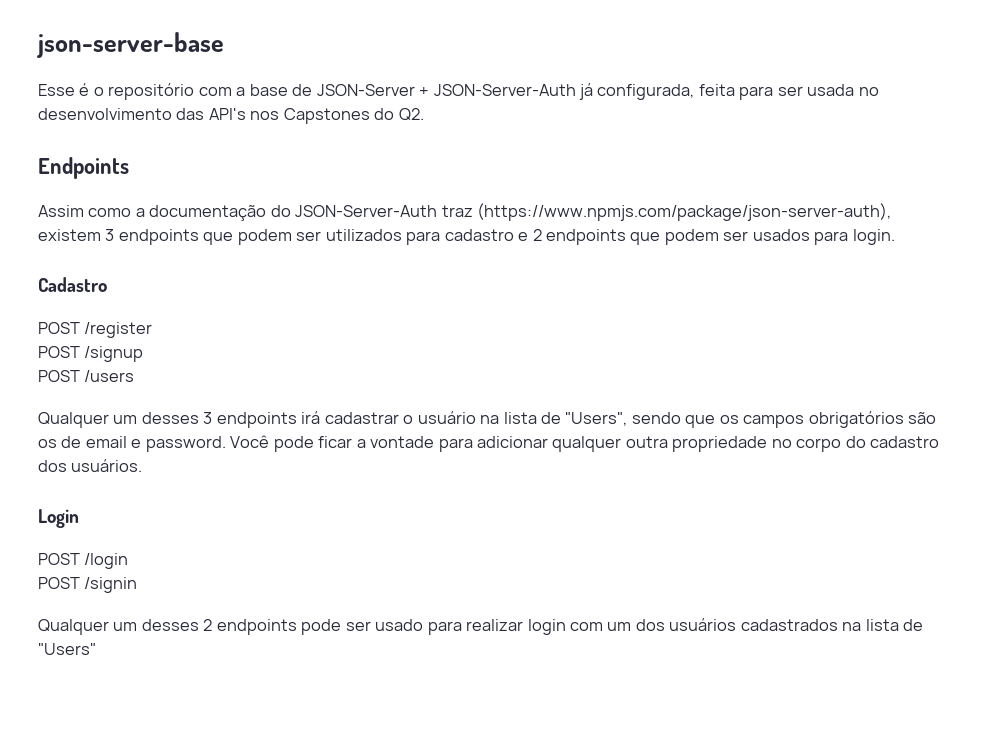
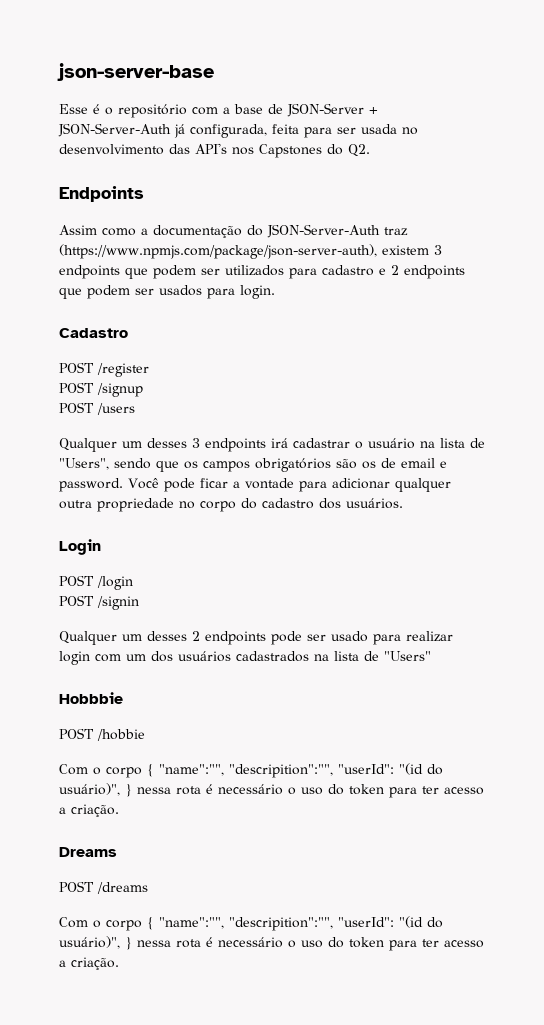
+ Hobbbie
+ POST /hobbie
+ Com o corpo { "name":"", "descripition":"", "userId": "(id do usuário)", } nessa rota é necessário o uso do token para ter acesso a criação.
+ Dreams
+ POST /dreams
+ Com o corpo { "name":"", "descripition":"", "userId": "(id do usuário)", } nessa rota é necessário o uso do token para ter acesso a criação.

